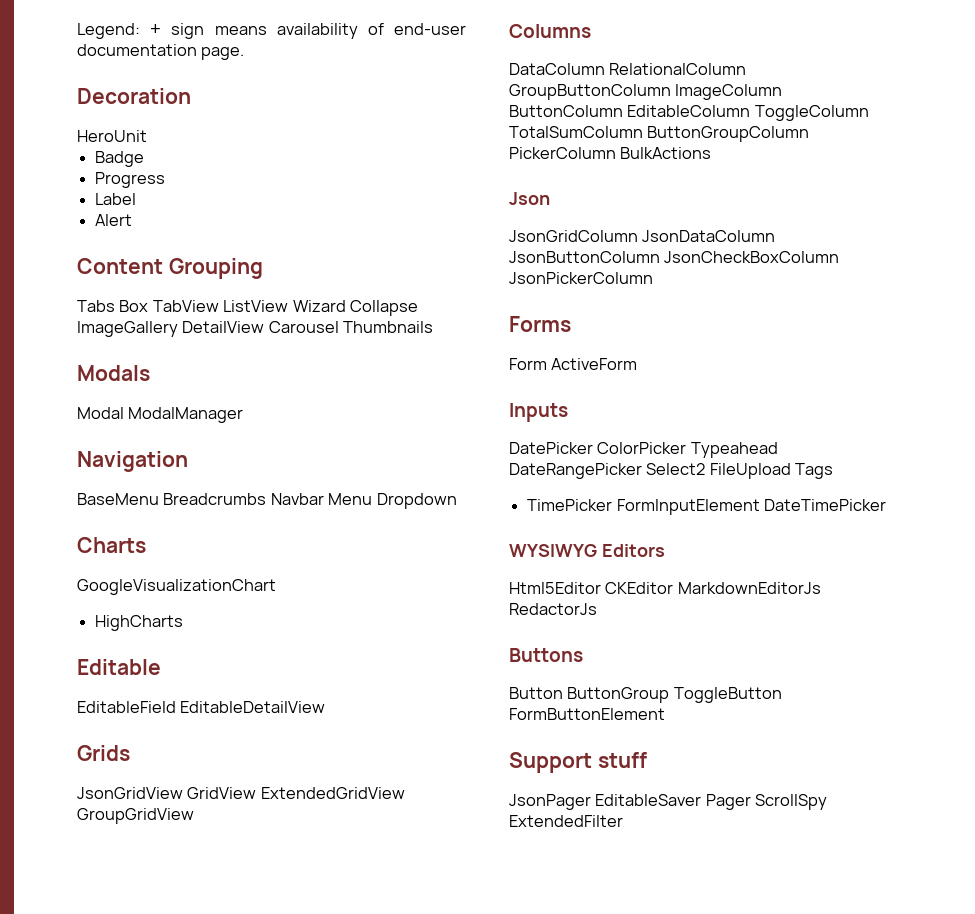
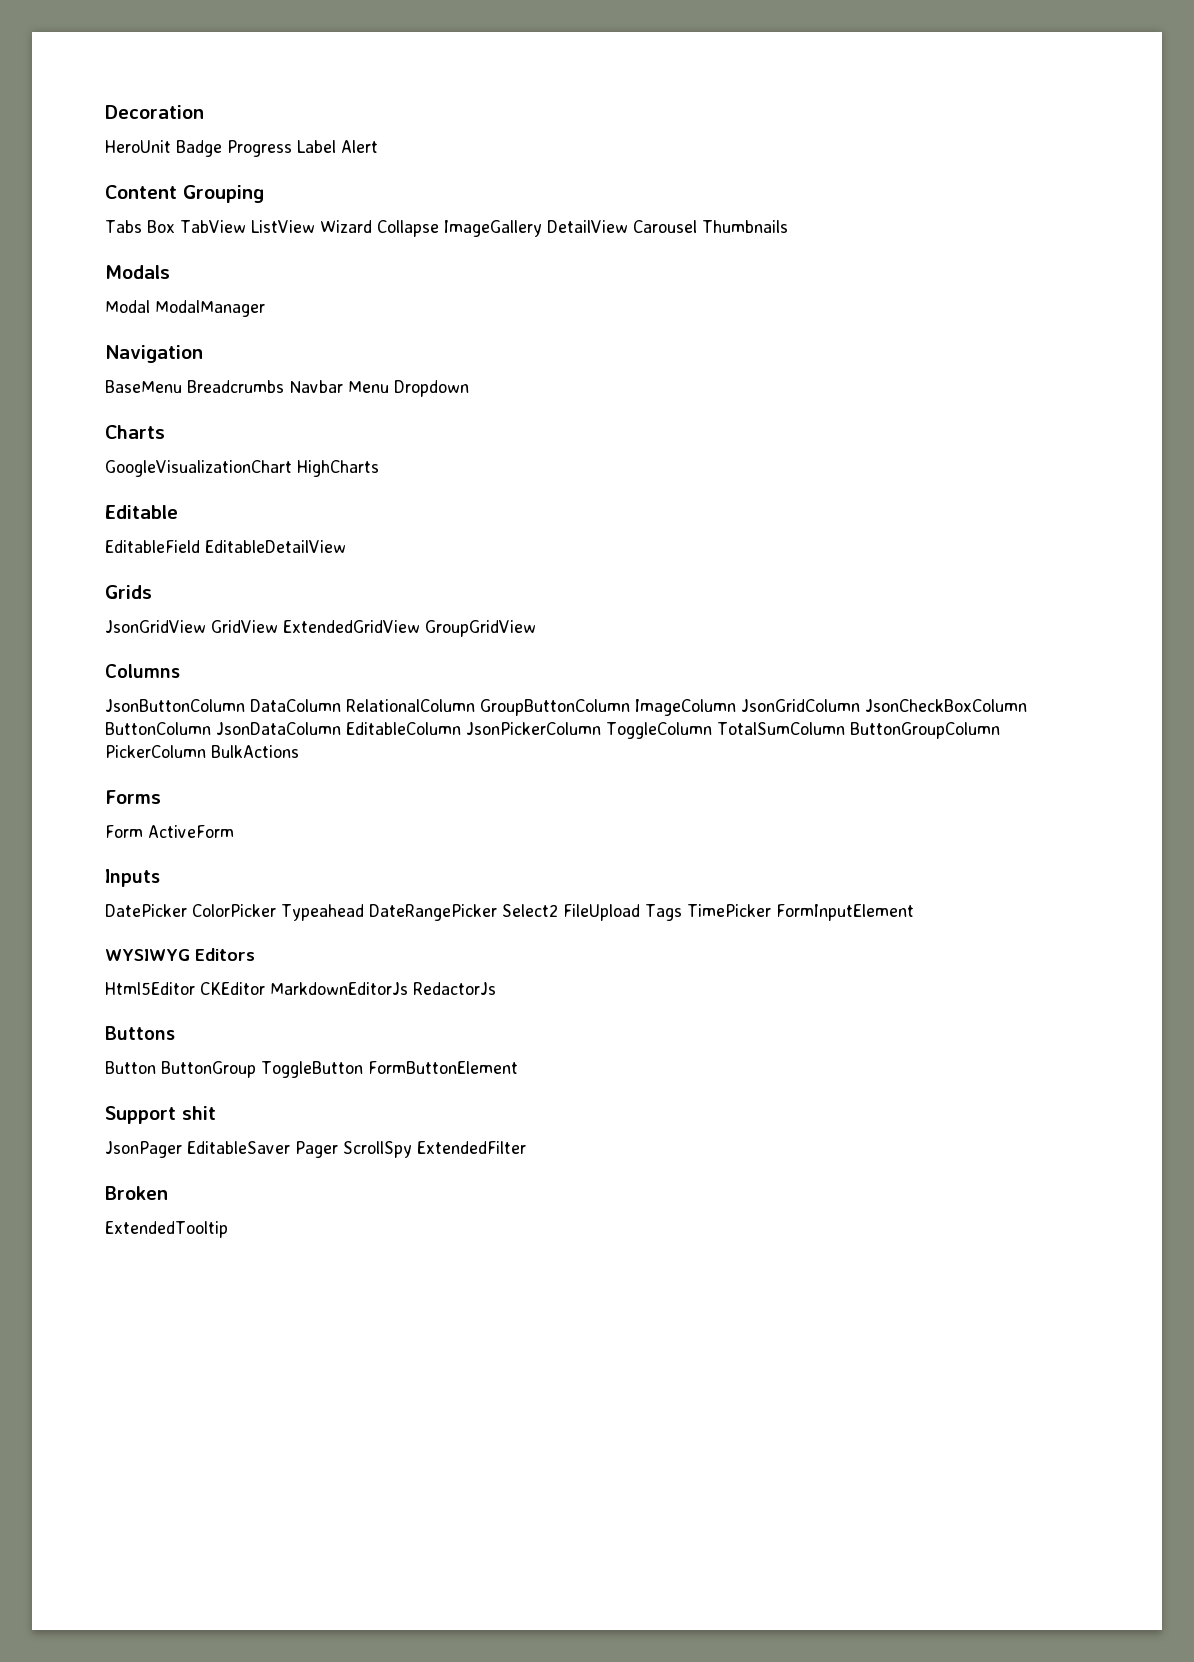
- Legend: + sign means availability of end-user documentation page.
- HeroUnit
- Badge
- Progress
- Label
- Alert
+ HeroUnit Badge Progress Label Alert
- GoogleVisualizationChart
- HighCharts
+ GoogleVisualizationChart HighCharts
- DataColumn RelationalColumn GroupButtonColumn ImageColumn ButtonColumn EditableColumn ToggleColumn TotalSumColumn ButtonGroupColumn PickerColumn BulkActions
+ JsonButtonColumn DataColumn RelationalColumn GroupButtonColumn ImageColumn JsonGridColumn JsonCheckBoxColumn ButtonColumn JsonDataColumn EditableColumn JsonPickerColumn ToggleColumn TotalSumColumn ButtonGroupColumn PickerColumn BulkActions
- Json
- JsonGridColumn JsonDataColumn JsonButtonColumn JsonCheckBoxColumn JsonPickerColumn
- DatePicker ColorPicker Typeahead DateRangePicker Select2 FileUpload Tags
- TimePicker FormInputElement DateTimePicker
+ DatePicker ColorPicker Typeahead DateRangePicker Select2 FileUpload Tags TimePicker FormInputElement
- Support stuff
+ Support shit
+ Broken
+ ExtendedTooltip

